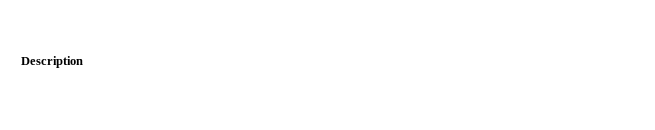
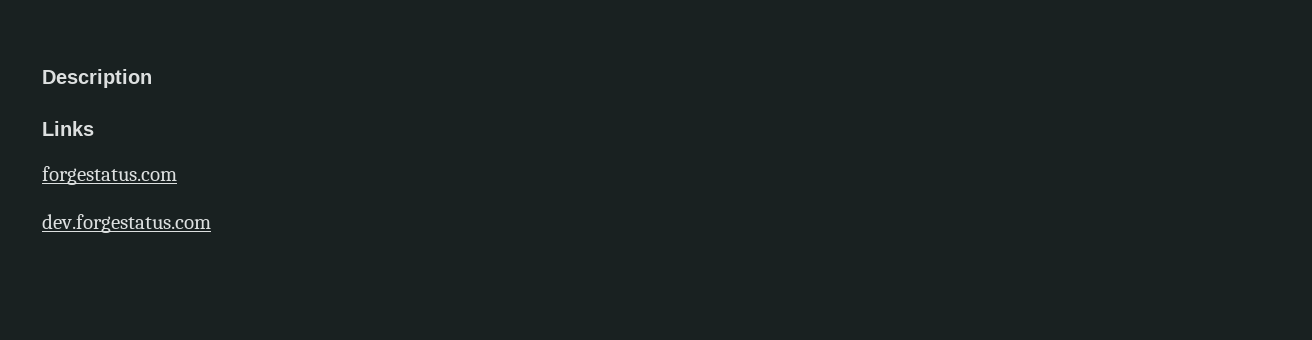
+ Links
+ forgestatus.com
+ dev.forgestatus.com

